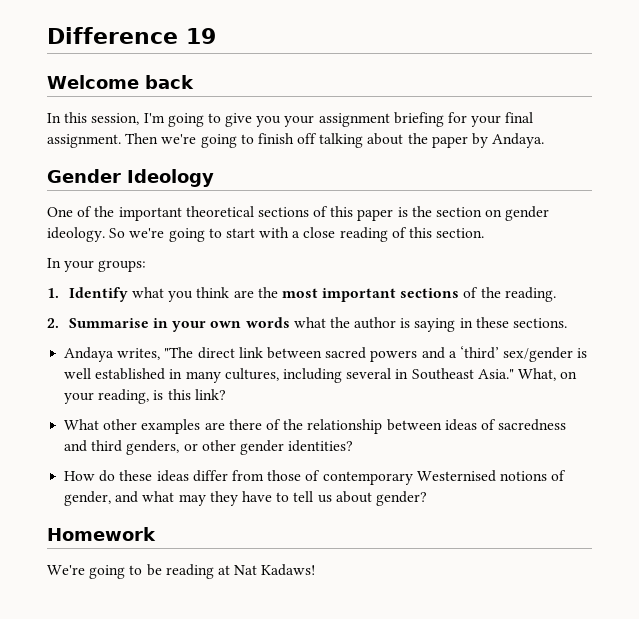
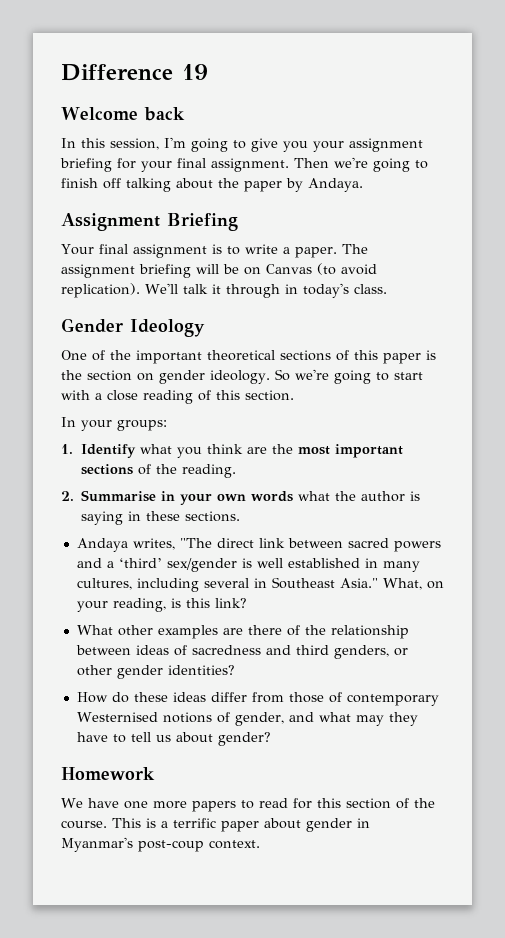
+ Assignment Briefing
+ Your final assignment is to write a paper. The assignment briefing will be on Canvas (to avoid replication). We'll talk it through in today's class.
- We're going to be reading at Nat Kadaws!
+ We have one more papers to read for this section of the course. This is a terrific paper about gender in Myanmar's post-coup context.

